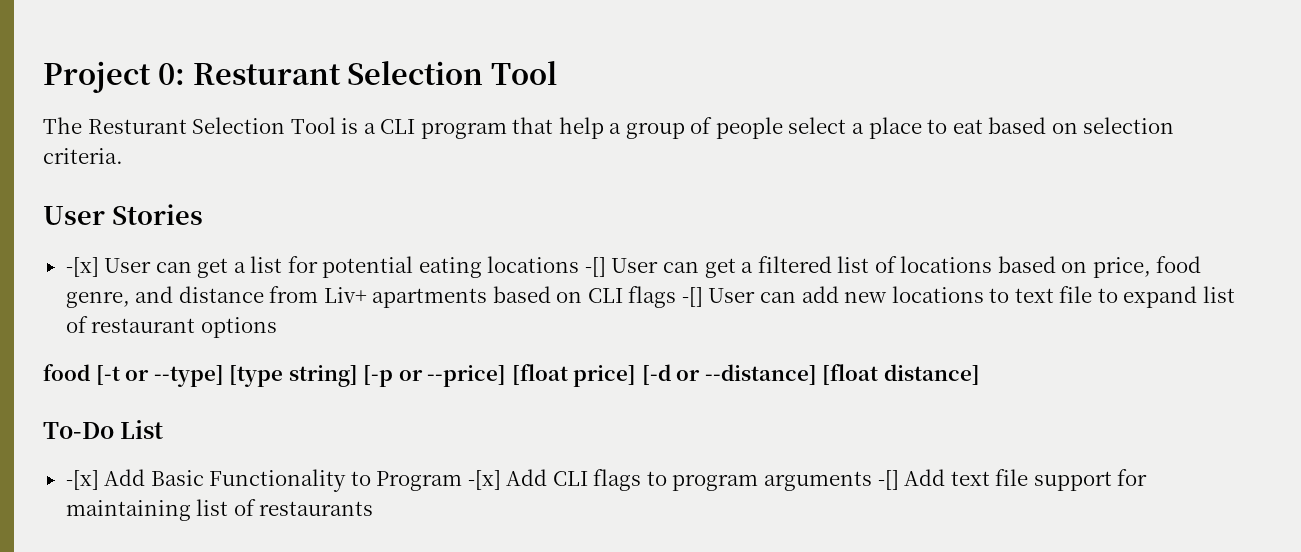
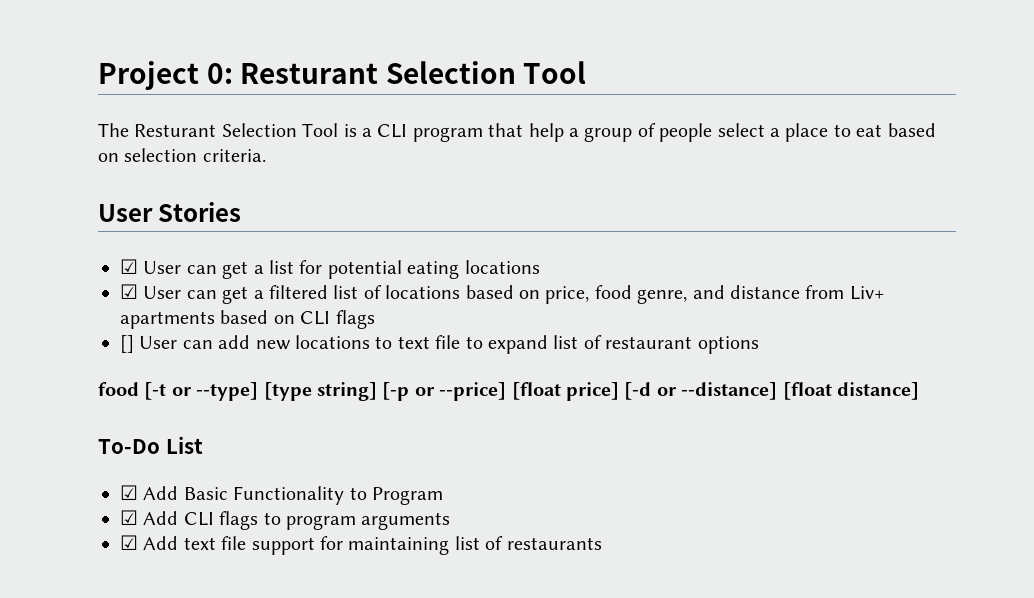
- -[x] User can get a list for potential eating locations -[] User can get a filtered list of locations based on price, food genre, and distance from Liv+ apartments based on CLI flags -[] User can add new locations to text file to expand list of restaurant options
+ ☑ User can get a list for potential eating locations
+ ☑ User can get a filtered list of locations based on price, food genre, and distance from Liv+ apartments based on CLI flags
+ [] User can add new locations to text file to expand list of restaurant options
- -[x] Add Basic Functionality to Program -[x] Add CLI flags to program arguments -[] Add text file support for maintaining list of restaurants
+ ☑ Add Basic Functionality to Program
+ ☑ Add CLI flags to program arguments
+ ☑ Add text file support for maintaining list of restaurants

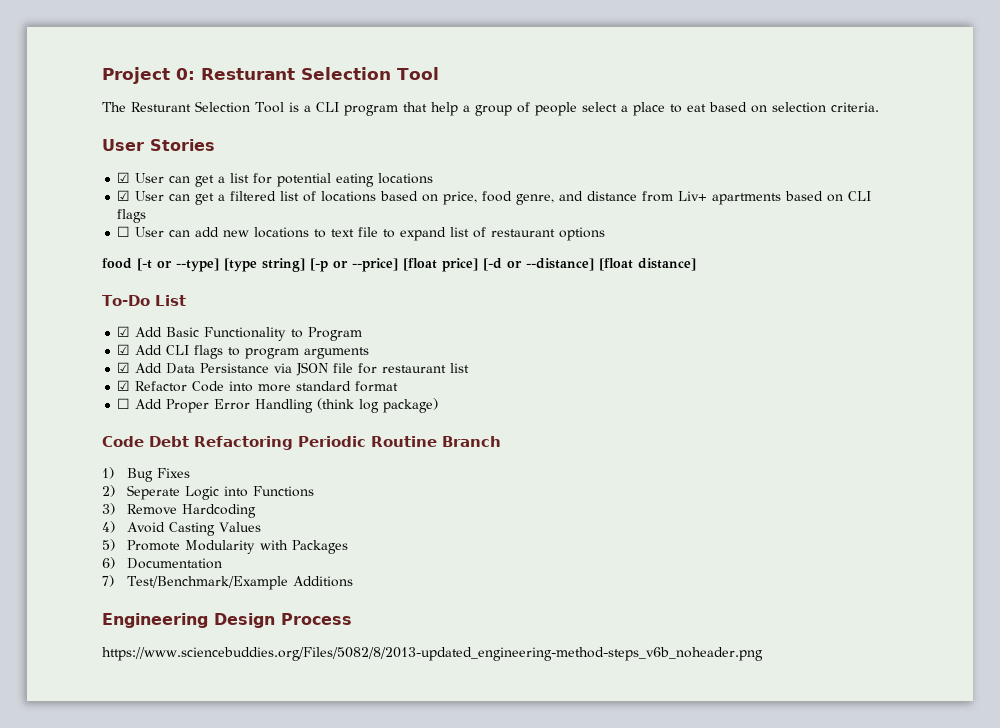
- [] User can add new locations to text file to expand list of restaurant options
+ ☐ User can add new locations to text file to expand list of restaurant options
- ☑ Add text file support for maintaining list of restaurants
+ ☑ Add Data Persistance via JSON file for restaurant list
+ ☑ Refactor Code into more standard format
+ ☐ Add Proper Error Handling (think log package)
+ Code Debt Refactoring Periodic Routine Branch
+ 1) Bug Fixes
+ 2) Seperate Logic into Functions
+ 3) Remove Hardcoding
+ 4) Avoid Casting Values
+ 5) Promote Modularity with Packages
+ 6) Documentation
+ 7) Test/Benchmark/Example Additions
+ Engineering Design Process
+ https://www.sciencebuddies.org/Files/5082/8/2013-updated_engineering-method-steps_v6b_noheader.png

